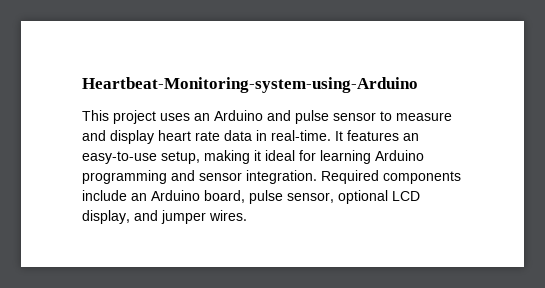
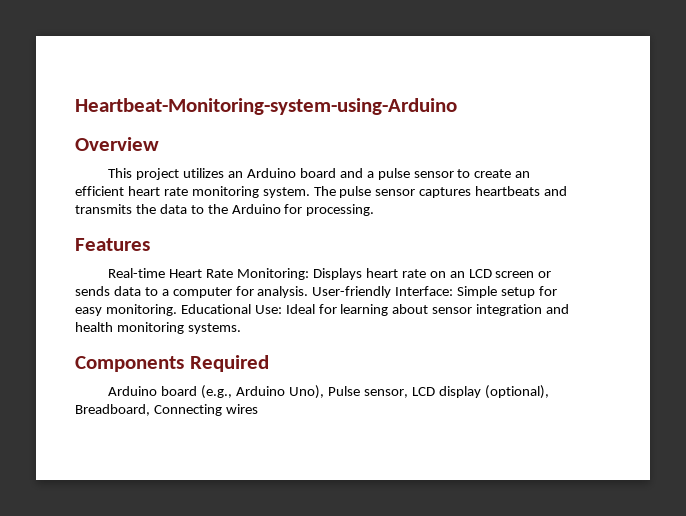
+ Overview
- This project uses an Arduino and pulse sensor to measure and display heart rate data in real-time. It features an easy-to-use setup, making it ideal for learning Arduino programming and sensor integration. Required components include an Arduino board, pulse sensor, optional LCD display, and jumper wires.
+ This project utilizes an Arduino board and a pulse sensor to create an efficient heart rate monitoring system. The pulse sensor captures heartbeats and transmits the data to the Arduino for processing.
+ Features
+ Real-time Heart Rate Monitoring: Displays heart rate on an LCD screen or sends data to a computer for analysis. User-friendly Interface: Simple setup for easy monitoring. Educational Use: Ideal for learning about sensor integration and health monitoring systems.
+ Components Required
+ Arduino board (e.g., Arduino Uno), Pulse sensor, LCD display (optional), Breadboard, Connecting wires

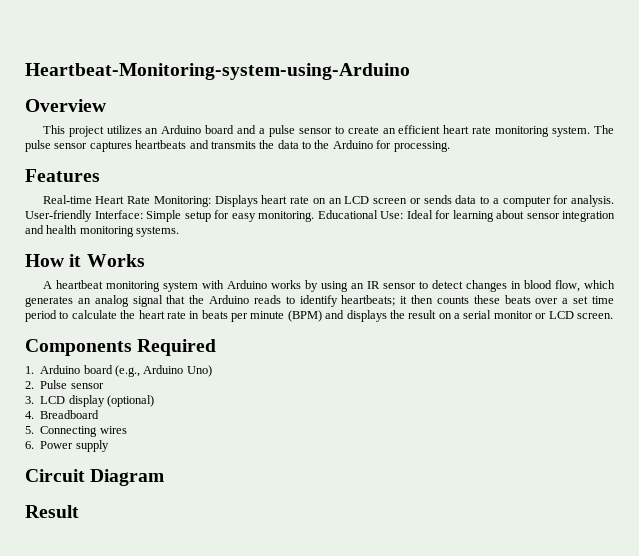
+ How it Works
+ A heartbeat monitoring system with Arduino works by using an IR sensor to detect changes in blood flow, which generates an analog signal that the Arduino reads to identify heartbeats; it then counts these beats over a set time period to calculate the heart rate in beats per minute (BPM) and displays the result on a serial monitor or LCD screen.
- Arduino board (e.g., Arduino Uno), Pulse sensor, LCD display (optional), Breadboard, Connecting wires
+ 1. Arduino board (e.g., Arduino Uno)
+ 2. Pulse sensor
+ 3. LCD display (optional)
+ 4. Breadboard
+ 5. Connecting wires
+ 6. Power supply
+ Circuit Diagram
+ Result

